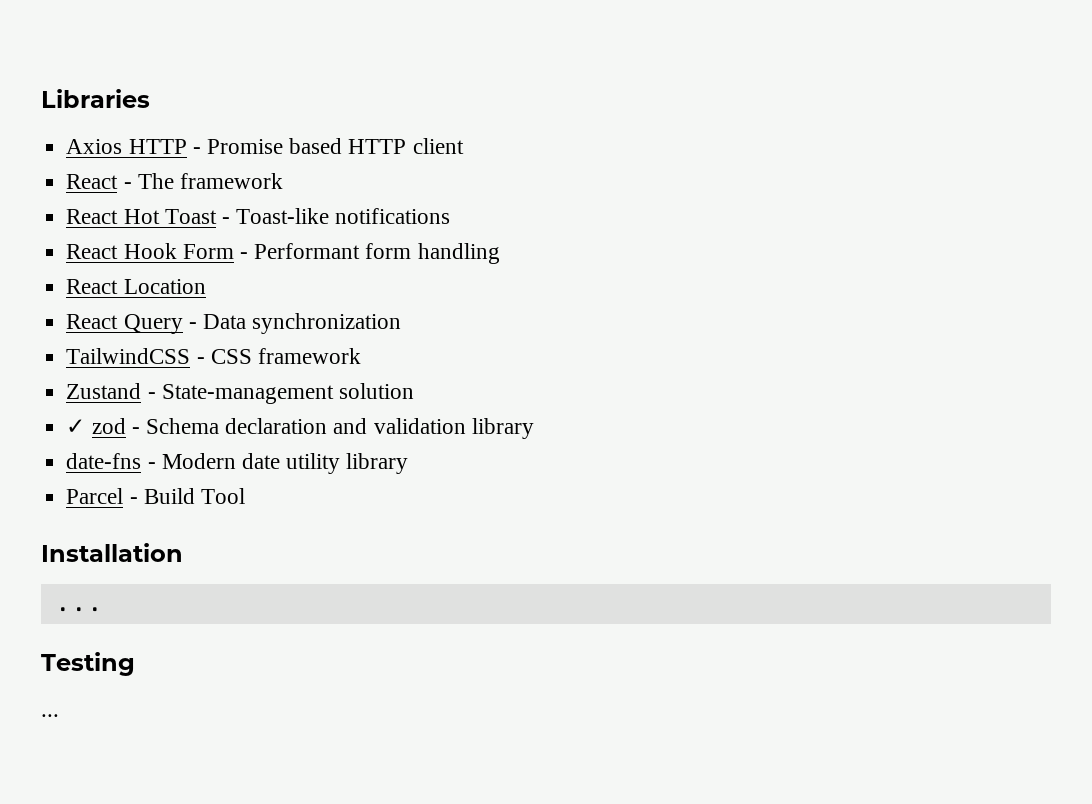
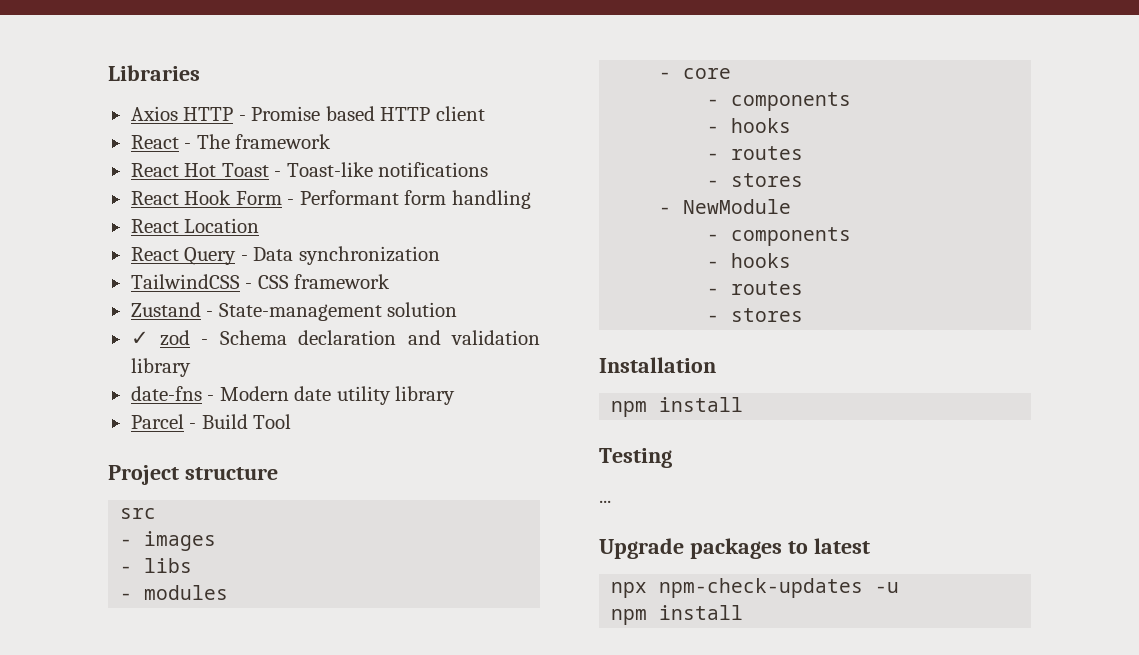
+ Project structure
+ src
+ - images
+ - libs
+ - modules
+ - core
+ - components
+ - hooks
+ - routes
+ - stores
+ - NewModule
+ - components
+ - hooks
+ - routes
+ - stores
  Installation
- ...
+ npm install
+ Upgrade packages to latest
+ npx npm-check-updates -u
+ npm install

